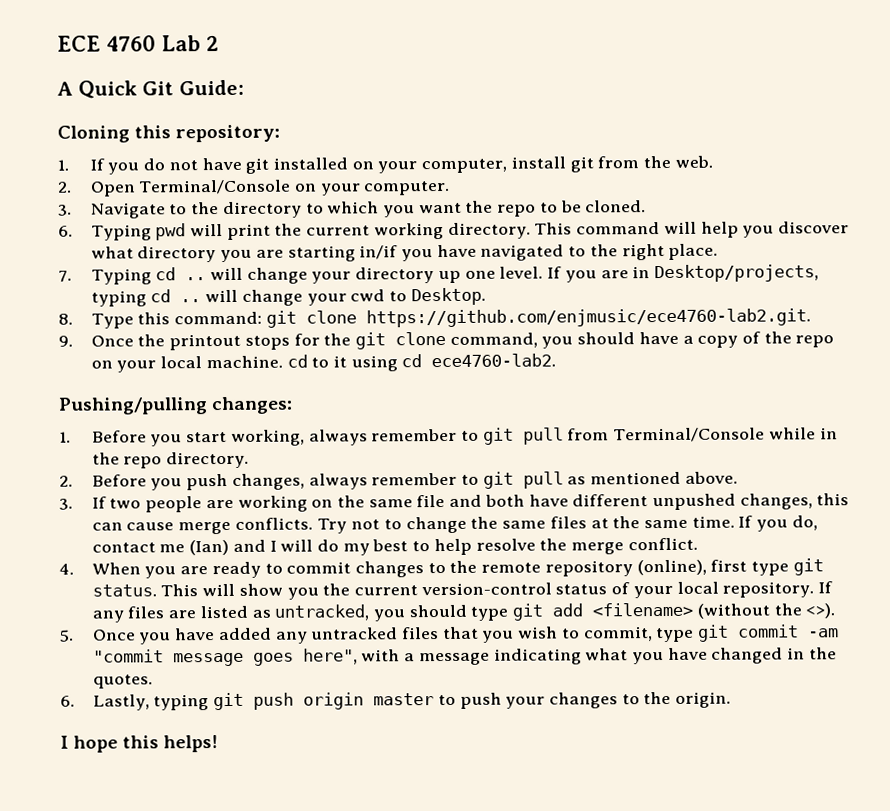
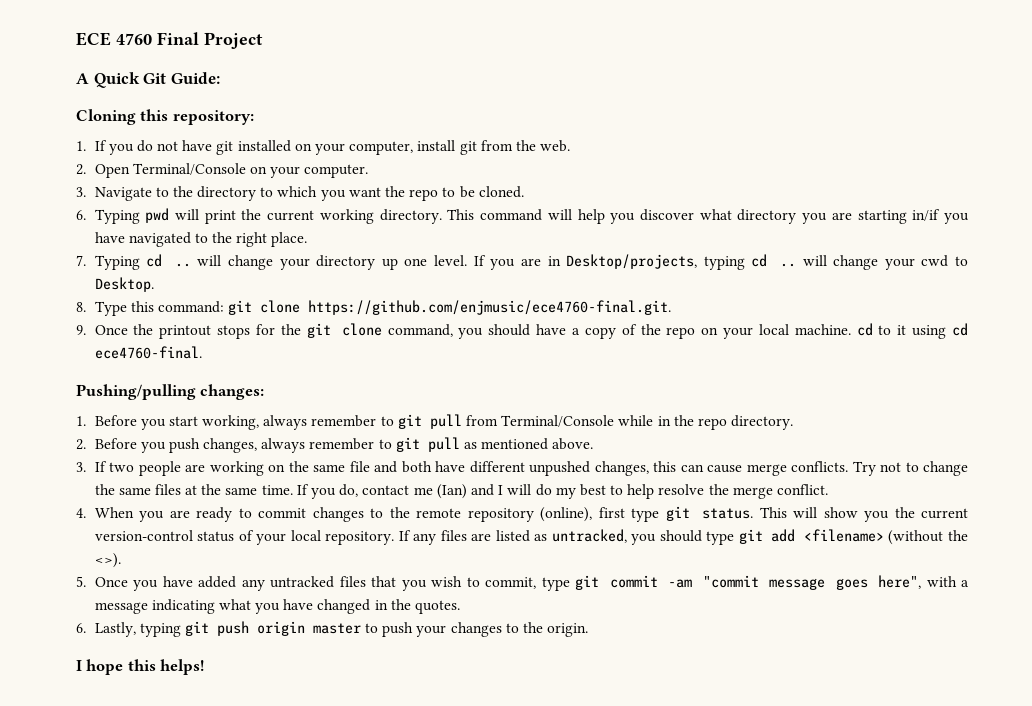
- ECE 4760 Lab 2
+ ECE 4760 Final Project
- 8. Type this command: git clone https://github.com/enjmusic/ece4760-lab2.git.
+ 8. Type this command: git clone https://github.com/enjmusic/ece4760-final.git.
- 9. Once the printout stops for the git clone command, you should have a copy of the repo on your local machine. cd to it using cd ece4760-lab2.
+ 9. Once the printout stops for the git clone command, you should have a copy of the repo on your local machine. cd to it using cd ece4760-final.

